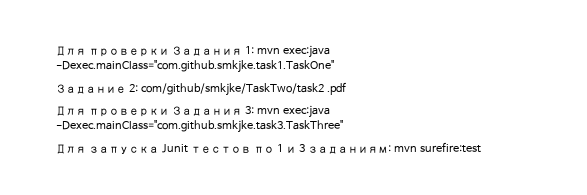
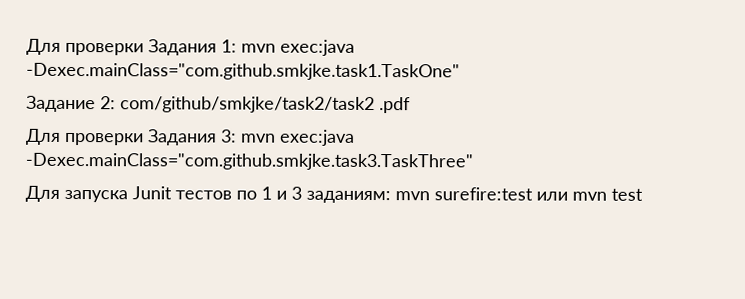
- Задание 2: com/github/smkjke/TaskTwo/task2 .pdf
+ Задание 2: com/github/smkjke/task2/task2 .pdf
- Для запуска Junit тестов по 1 и 3 заданиям: mvn surefire:test
+ Для запуска Junit тестов по 1 и 3 заданиям: mvn surefire:test или mvn test

